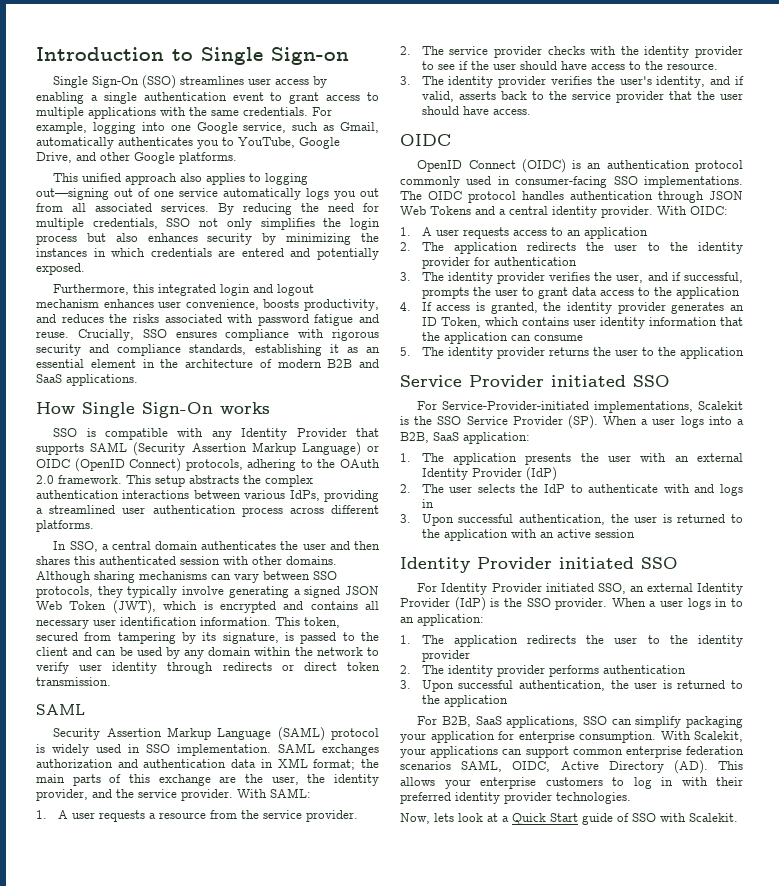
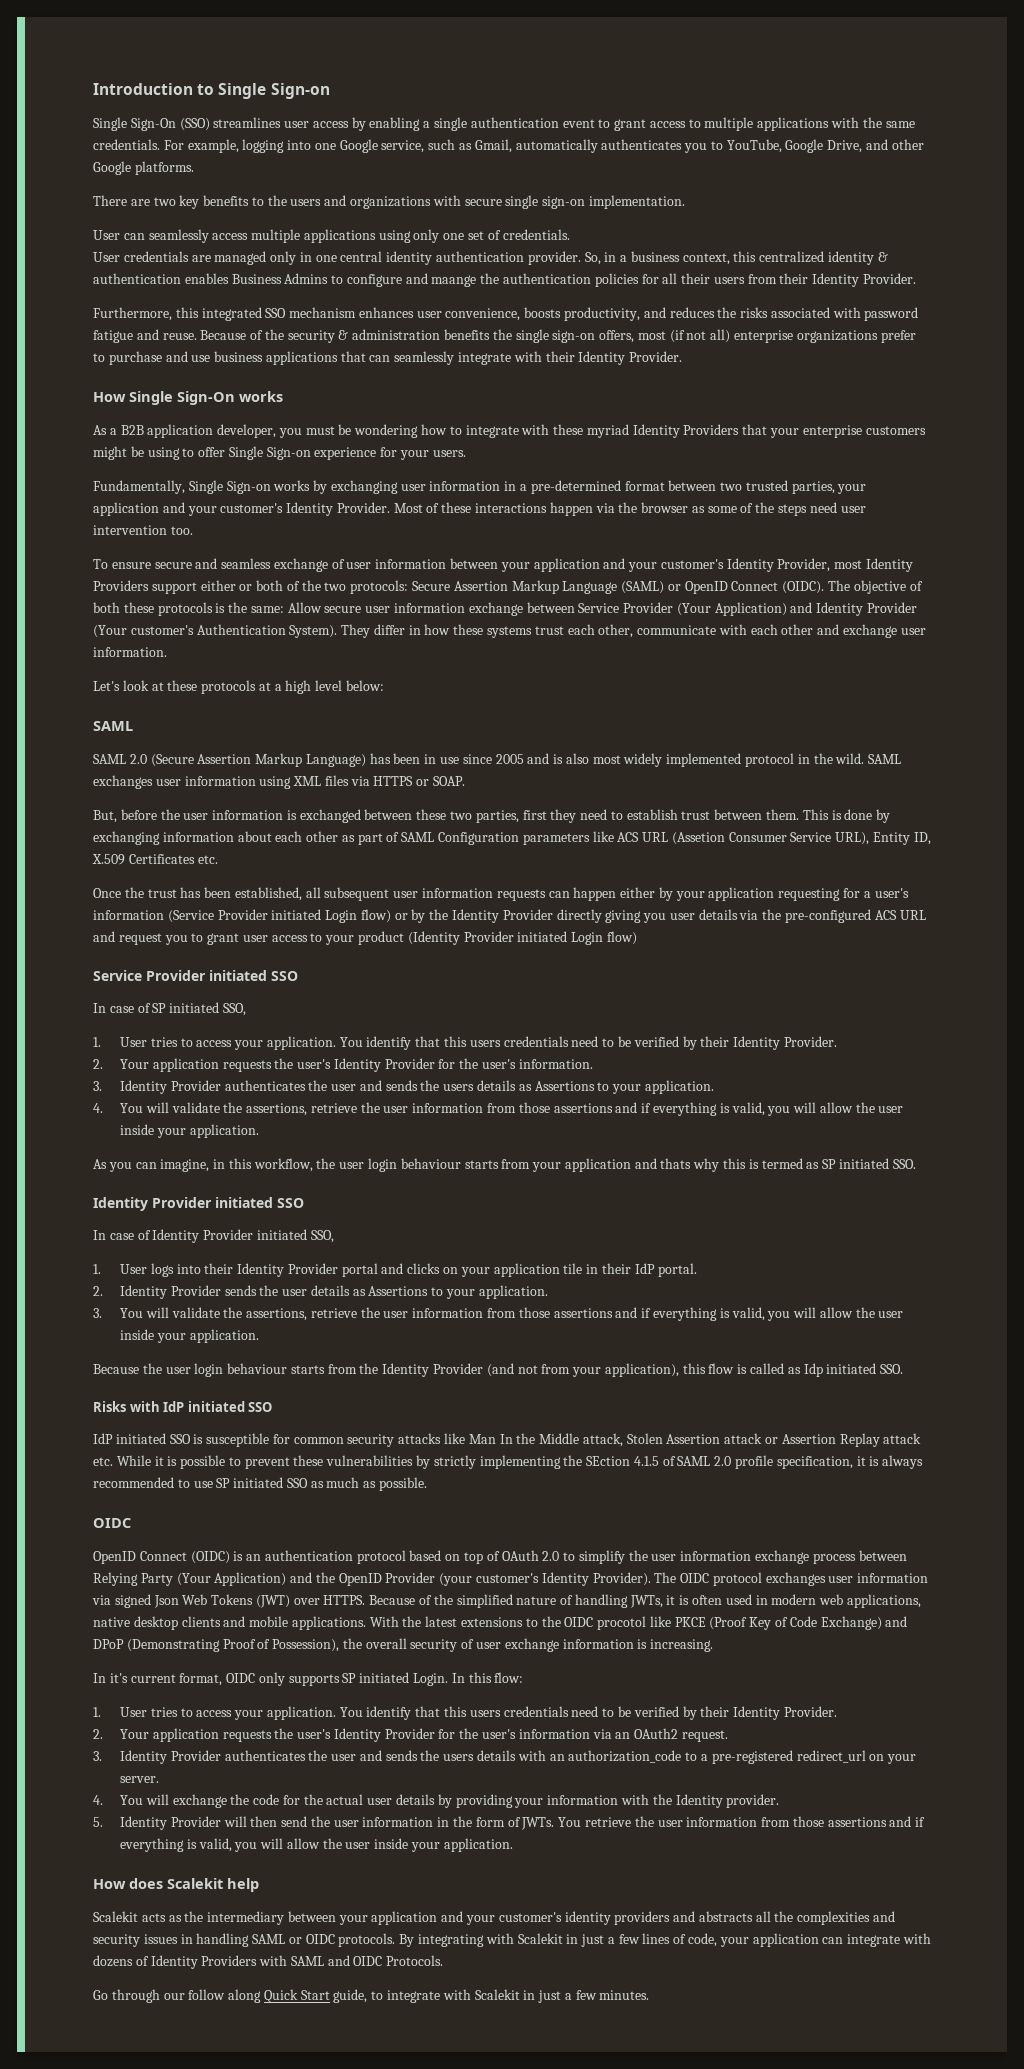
- This unified approach also applies to logging out—signing out of one service automatically logs you out from all associated services. By reducing the need for multiple credentials, SSO not only simplifies the login process but also enhances security by minimizing the instances in which credentials are entered and potentially exposed.
+ There are two key benefits to the users and organizations with secure single sign-on implementation.
+ User can seamlessly access multiple applications using only one set of credentials.
+ User credentials are managed only in one central identity authentication provider. So, in a business context, this centralized identity & authentication enables Business Admins to configure and maange the authentication policies for all their users from their Identity Provider.
- Furthermore, this integrated login and logout mechanism enhances user convenience, boosts productivity, and reduces the risks associated with password fatigue and reuse.
+ Furthermore, this integrated SSO mechanism enhances user convenience, boosts productivity, and reduces the risks associated with password fatigue and reuse.
- Crucially, SSO ensures compliance with rigorous security and compliance standards, establishing it as an essential element in the architecture of modern B2B and SaaS applications.
+ Because of the security & administration benefits the single sign-on offers, most (if not all) enterprise organizations prefer to purchase and use business applications that can seamlessly integrate with their Identity Provider.
  How Single Sign-On works
- SSO is compatible with any Identity Provider that supports SAML (Security Assertion Markup Language) or OIDC (OpenID Connect) protocols, adhering to the OAuth 2.0 framework. This setup abstracts the complex authentication interactions between various IdPs, providing a streamlined user authentication process across different platforms.
- In SSO, a central domain authenticates the user and then shares this authenticated session with other domains. Although sharing mechanisms can vary between SSO protocols, they typically involve generating a signed JSON Web Token (JWT), which is encrypted and contains all necessary user identification information. This token, secured from tampering by its signature, is passed to the client and can be used by any domain within the network to verify user identity through redirects or direct token transmission.
+ As a B2B application developer, you must be wondering how to integrate with these myriad Identity Providers that your enterprise customers might be using to offer Single Sign-on experience for your users.
+ Fundamentally, Single Sign-on works by exchanging user information in a pre-determined format between two trusted parties, your application and your customer's Identity Provider. Most of these interactions happen via the browser as some of the steps need user intervention too.
+ To ensure secure and seamless exchange of user information between your application and your customer's Identity Provider, most Identity Providers support either or both of the two protocols: Secure Assertion Markup Language (SAML) or OpenID Connect (OIDC). The objective of both these protocols is the same: Allow secure user information exchange between Service Provider (Your Application) and Identity Provider (Your customer's Authentication System). They differ in how these systems trust each other, communicate with each other and exchange user information.
+ Let's look at these protocols at a high level below:
  SAML
- Security Assertion Markup Language (SAML) protocol is widely used in SSO implementation. SAML exchanges authorization and authentication data in XML format; the main parts of this exchange are the user, the identity provider, and the service provider. With SAML:
- 1. A user requests a resource from the service provider.
- 2. The service provider checks with the identity provider to see if the user should have access to the resource.
- 3. The identity provider verifies the user's identity, and if valid, asserts back to the service provider that the user should have access.
+ SAML 2.0 (Secure Assertion Markup Language) has been in use since 2005 and is also most widely implemented protocol in the wild. SAML exchanges user information using XML files via HTTPS or SOAP.
+ But, before the user information is exchanged between these two parties, first they need to establish trust between them. This is done by exchanging information about each other as part of SAML Configuration parameters like ACS URL (Assetion Consumer Service URL), Entity ID, X.509 Certificates etc.
+ Once the trust has been established, all subsequent user information requests can happen either by your application requesting for a user's information (Service Provider initiated Login flow) or by the Identity Provider directly giving you user details via the pre-configured ACS URL and request you to grant user access to your product (Identity Provider initiated Login flow)
+ Service Provider initiated SSO
+ In case of SP initiated SSO,
+ 1. User tries to access your application. You identify that this users credentials need to be verified by their Identity Provider.
+ 2. Your application requests the user's Identity Provider for the user's information.
+ 3. Identity Provider authenticates the user and sends the users details as Assertions to your application.
+ 4. You will validate the assertions, retrieve the user information from those assertions and if everything is valid, you will allow the user inside your application.
+ As you can imagine, in this workflow, the user login behaviour starts from your application and thats why this is termed as SP initiated SSO.
+ Identity Provider initiated SSO
+ In case of Identity Provider initiated SSO,
+ 1. User logs into their Identity Provider portal and clicks on your application tile in their IdP portal.
+ 2. Identity Provider sends the user details as Assertions to your application.
+ 3. You will validate the assertions, retrieve the user information from those assertions and if everything is valid, you will allow the user inside your application.
+ Because the user login behaviour starts from the Identity Provider (and not from your application), this flow is called as Idp initiated SSO.
+ Risks with IdP initiated SSO
+ IdP initiated SSO is susceptible for common security attacks like Man In the Middle attack, Stolen Assertion attack or Assertion Replay attack etc. While it is possible to prevent these vulnerabilities by strictly implementing the SEction 4.1.5 of SAML 2.0 profile specification, it is always recommended to use SP initiated SSO as much as possible.
- OpenID Connect (OIDC) is an authentication protocol commonly used in consumer-facing SSO implementations. The OIDC protocol handles authentication through JSON Web Tokens and a central identity provider. With OIDC:
- 1. A user requests access to an application
- 2. The application redirects the user to the identity provider for authentication
- 3. The identity provider verifies the user, and if successful, prompts the user to grant data access to the application
- 4. If access is granted, the identity provider generates an ID Token, which contains user identity information that the application can consume
- 5. The identity provider returns the user to the application
- Service Provider initiated SSO
- For Service-Provider-initiated implementations, Scalekit is the SSO Service Provider (SP). When a user logs into a B2B, SaaS application:
- 1. The application presents the user with an external Identity Provider (IdP)
- 2. The user selects the IdP to authenticate with and logs in
- 3. Upon successful authentication, the user is returned to the application with an active session
- Identity Provider initiated SSO
- For Identity Provider initiated SSO, an external Identity Provider (IdP) is the SSO provider. When a user logs in to an application:
- 1. The application redirects the user to the identity provider
- 2. The identity provider performs authentication
- 3. Upon successful authentication, the user is returned to the application
- For B2B, SaaS applications, SSO can simplify packaging your application for enterprise consumption. With Scalekit, your applications can support common enterprise federation scenarios SAML, OIDC, Active Directory (AD). This allows your enterprise customers to log in with their preferred identity provider technologies.
- Now, lets look at a Quick Start guide of SSO with Scalekit.
+ OpenID Connect (OIDC) is an authentication protocol based on top of OAuth 2.0 to simplify the user information exchange process between Relying Party (Your Application) and the OpenID Provider (your customer's Identity Provider). The OIDC protocol exchanges user information via signed Json Web Tokens (JWT) over HTTPS. Because of the simplified nature of handling JWTs, it is often used in modern web applications, native desktop clients and mobile applications. With the latest extensions to the OIDC procotol like PKCE (Proof Key of Code Exchange) and DPoP (Demonstrating Proof of Possession), the overall security of user exchange information is increasing.
+ In it's current format, OIDC only supports SP initiated Login. In this flow:
+ 1. User tries to access your application. You identify that this users credentials need to be verified by their Identity Provider.
+ 2. Your application requests the user's Identity Provider for the user's information via an OAuth2 request.
+ 3. Identity Provider authenticates the user and sends the users details with an authorization_code to a pre-registered redirect_url on your server.
+ 4. You will exchange the code for the actual user details by providing your information with the Identity provider.
+ 5. Identity Provider will then send the user information in the form of JWTs. You retrieve the user information from those assertions and if everything is valid, you will allow the user inside your application.
+ How does Scalekit help
+ Scalekit acts as the intermediary between your application and your customer's identity providers and abstracts all the complexities and security issues in handling SAML or OIDC protocols. By integrating with Scalekit in just a few lines of code, your application can integrate with dozens of Identity Providers with SAML and OIDC Protocols.
+ Go through our follow along Quick Start guide, to integrate with Scalekit in just a few minutes.

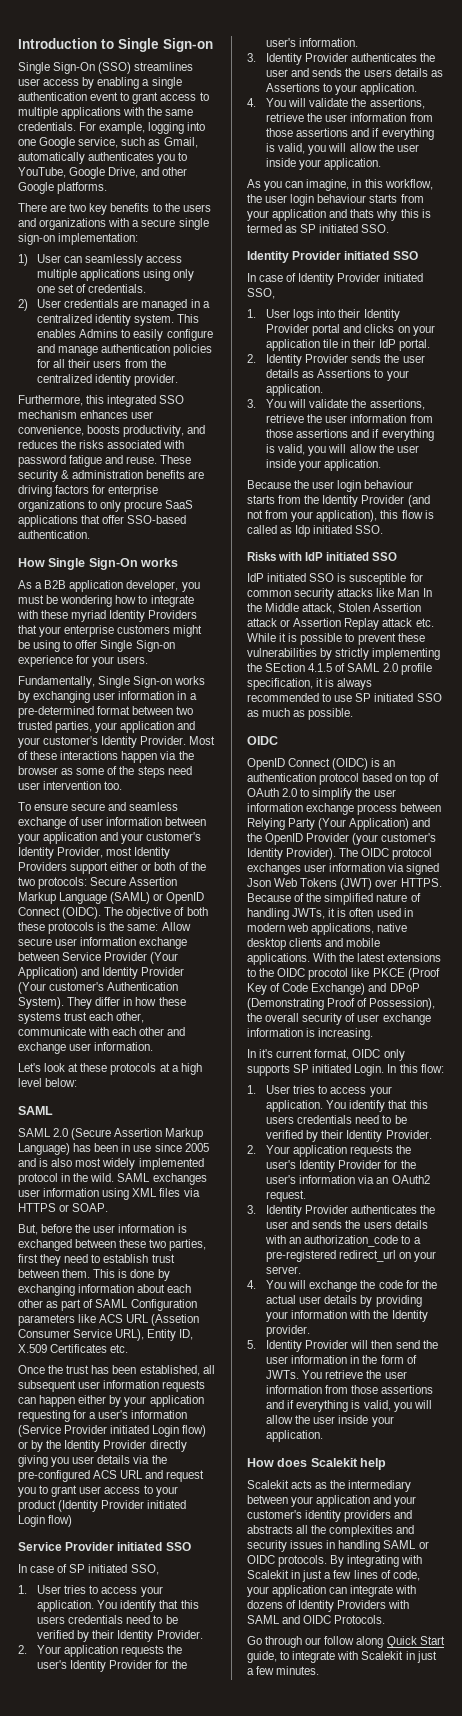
- There are two key benefits to the users and organizations with secure single sign-on implementation.
- User can seamlessly access multiple applications using only one set of credentials.
+ There are two key benefits to the users and organizations with a secure single sign-on implementation:
+ 1) User can seamlessly access multiple applications using only one set of credentials.
- User credentials are managed only in one central identity authentication provider. So, in a business context, this centralized identity & authentication enables Business Admins to configure and maange the authentication policies for all their users from their Identity Provider.
+ 2) User credentials are managed in a centralized identity system. This enables Admins to easily configure and manage authentication policies for all their users from the centralized identity provider.
- Because of the security & administration benefits the single sign-on offers, most (if not all) enterprise organizations prefer to purchase and use business applications that can seamlessly integrate with their Identity Provider.
+ These security & administration benefits are driving factors for enterprise organizations to only procure SaaS applications that offer SSO-based authentication.

